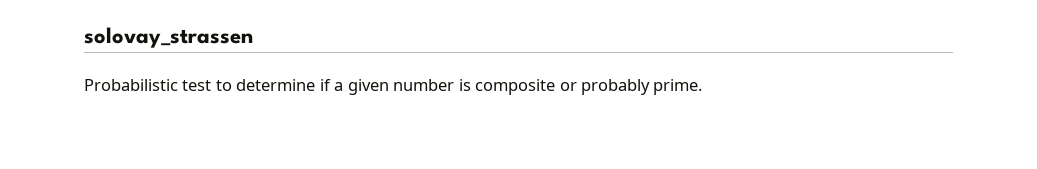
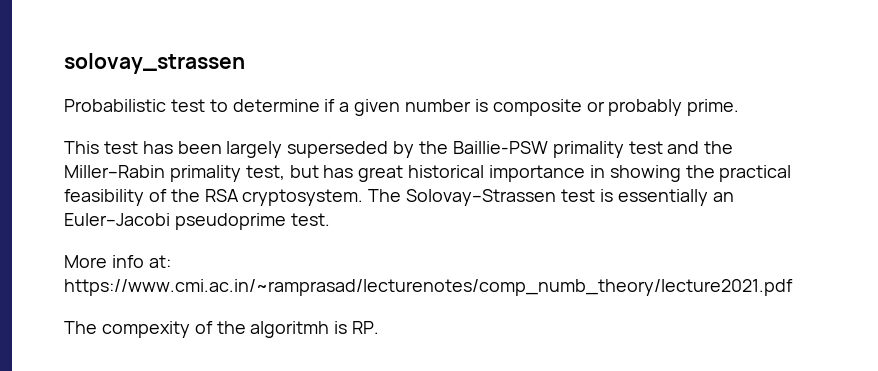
+ This test has been largely superseded by the Baillie-PSW primality test and the Miller–Rabin primality test, but has great historical importance in showing the practical feasibility of the RSA cryptosystem. The Solovay–Strassen test is essentially an Euler–Jacobi pseudoprime test.
+ More info at: https://www.cmi.ac.in/~ramprasad/lecturenotes/comp_numb_theory/lecture2021.pdf
+ The compexity of the algoritmh is RP.

